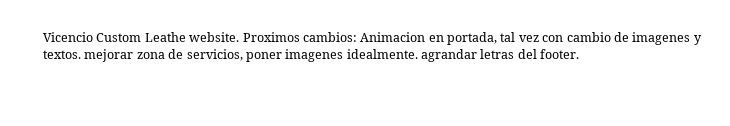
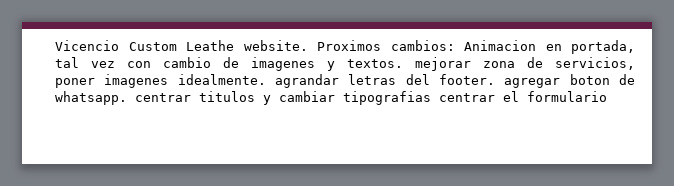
- Proximos cambios: Animacion en portada, tal vez con cambio de imagenes y textos. mejorar zona de servicios, poner imagenes idealmente. agrandar letras del footer.
+ Proximos cambios: Animacion en portada, tal vez con cambio de imagenes y textos. mejorar zona de servicios, poner imagenes idealmente. agrandar letras del footer. agregar boton de whatsapp. centrar titulos y cambiar tipografias centrar el formulario

